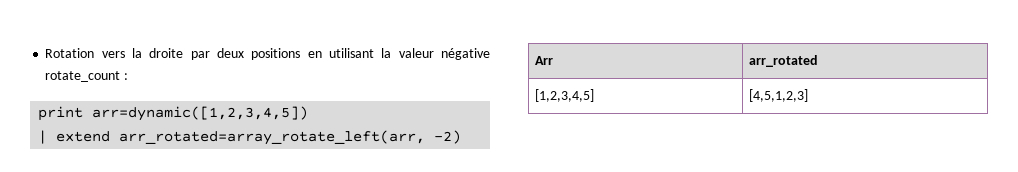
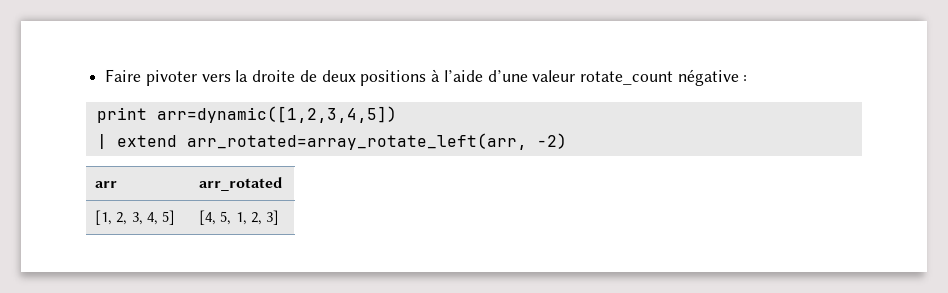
- Rotation vers la droite par deux positions en utilisant la valeur négative rotate_count :
+ Faire pivoter vers la droite de deux positions à l’aide d’une valeur rotate_count négative :
- Arr | arr_rotated
+ arr | arr_rotated
- [1,2,3,4,5] | [4,5,1,2,3]
+ [1, 2, 3, 4, 5] | [4, 5, 1, 2, 3]

